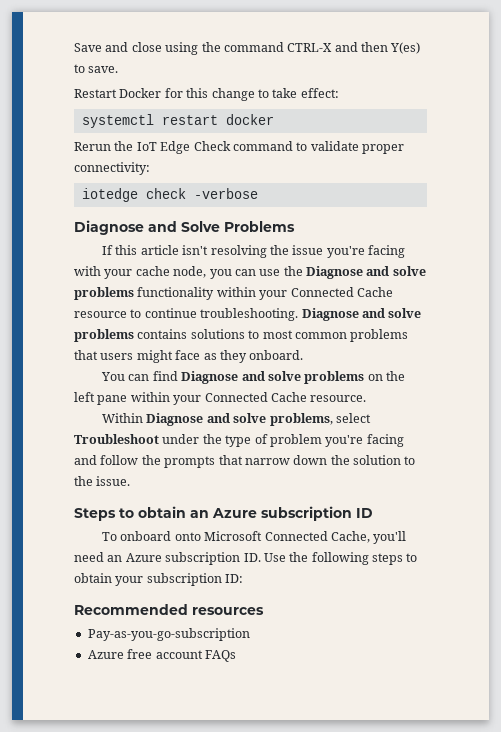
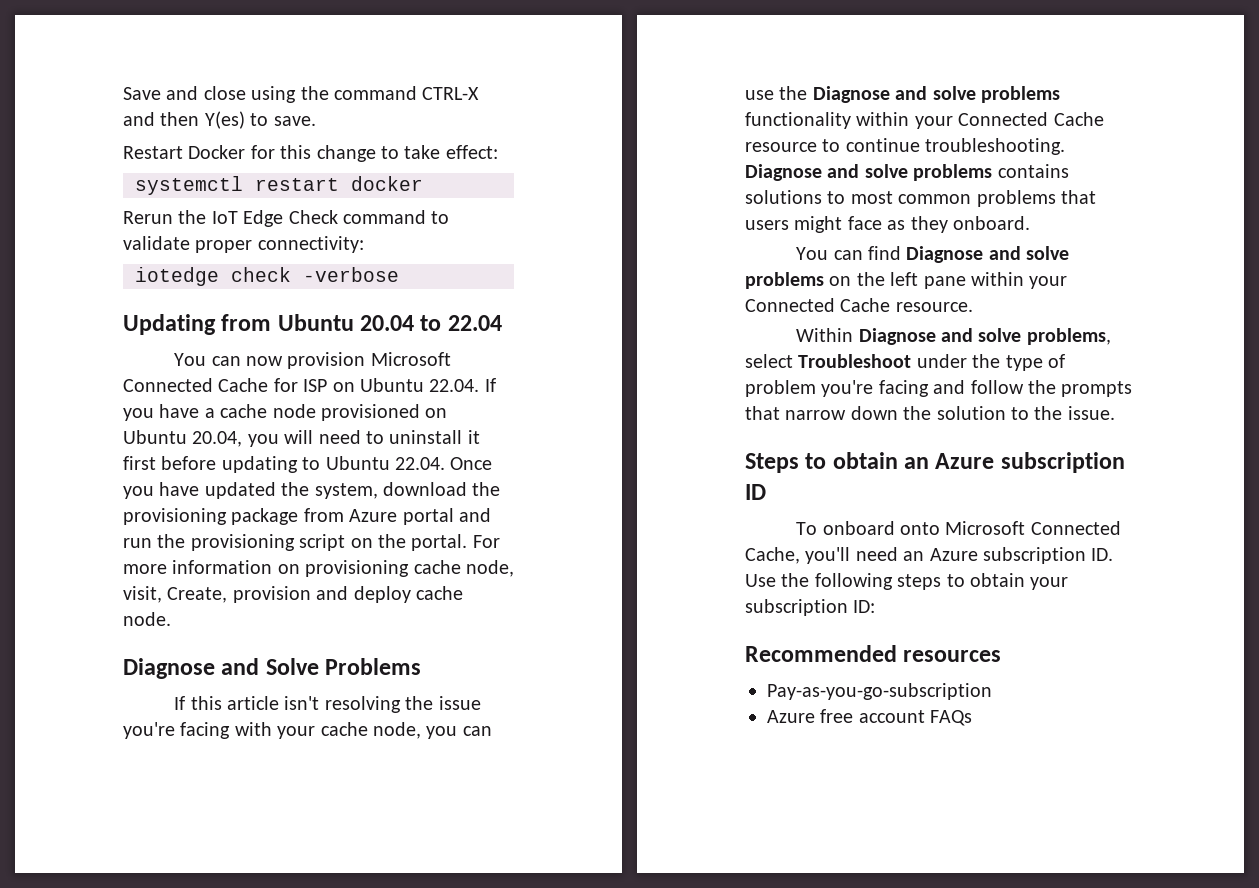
+ Updating from Ubuntu 20.04 to 22.04
+ You can now provision Microsoft Connected Cache for ISP on Ubuntu 22.04. If you have a cache node provisioned on Ubuntu 20.04, you will need to uninstall it first before updating to Ubuntu 22.04. Once you have updated the system, download the provisioning package from Azure portal and run the provisioning script on the portal. For more information on provisioning cache node, visit, Create, provision and deploy cache node.

